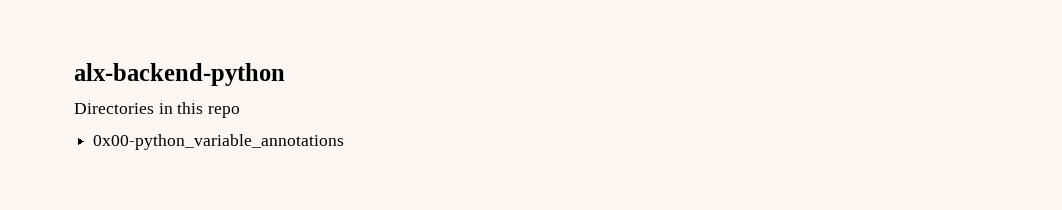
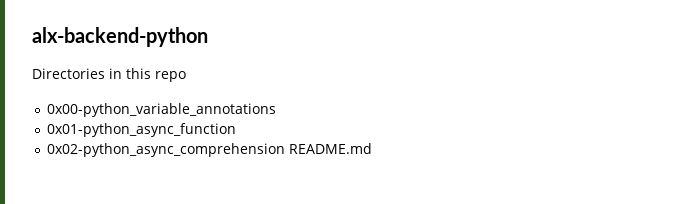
+ 0x01-python_async_function
+ 0x02-python_async_comprehension README.md

